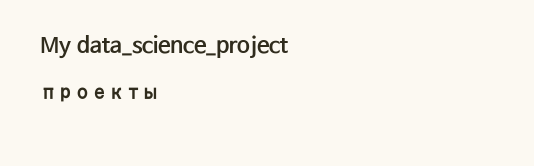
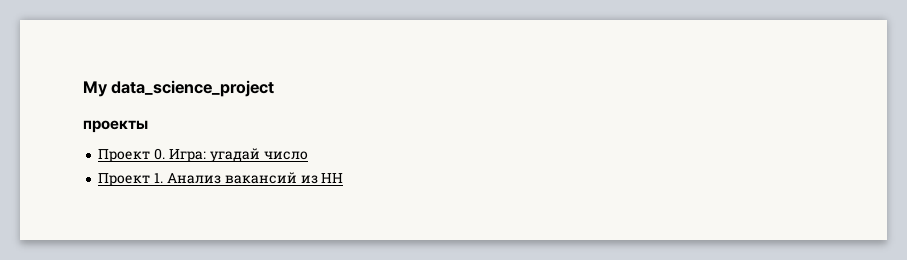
+ Проект 0. Игра: угадай число
+ Проект 1. Анализ вакансий из HH

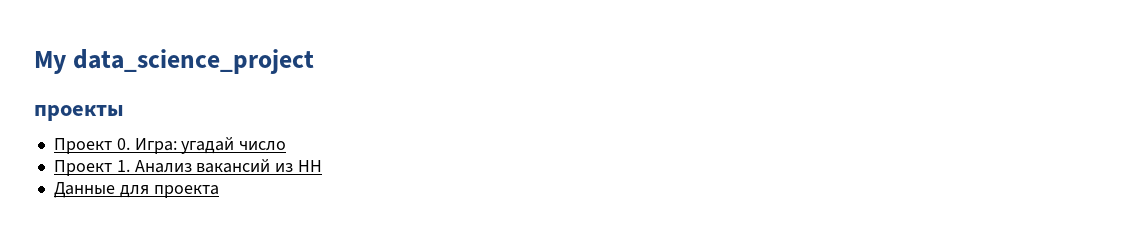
+ Данные для проекта

